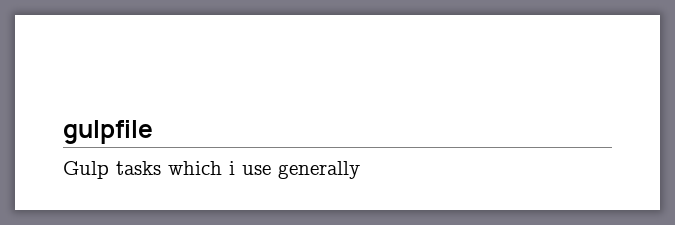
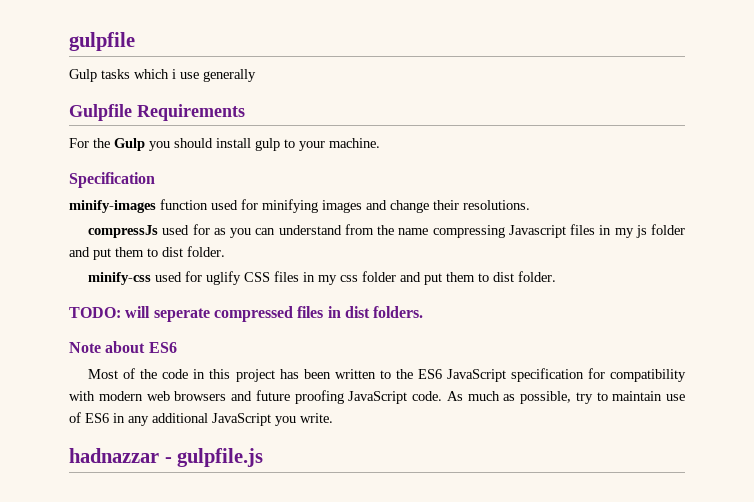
+ Gulpfile Requirements
+ For the Gulp you should install gulp to your machine.
+ Specification
+ minify-images function used for minifying images and change their resolutions.
+ compressJs used for as you can understand from the name compressing Javascript files in my js folder and put them to dist folder.
+ minify-css used for uglify CSS files in my css folder and put them to dist folder.
+ TODO: will seperate compressed files in dist folders.
+ Note about ES6
+ Most of the code in this project has been written to the ES6 JavaScript specification for compatibility with modern web browsers and future proofing JavaScript code. As much as possible, try to maintain use of ES6 in any additional JavaScript you write.
+ hadnazzar - gulpfile.js

